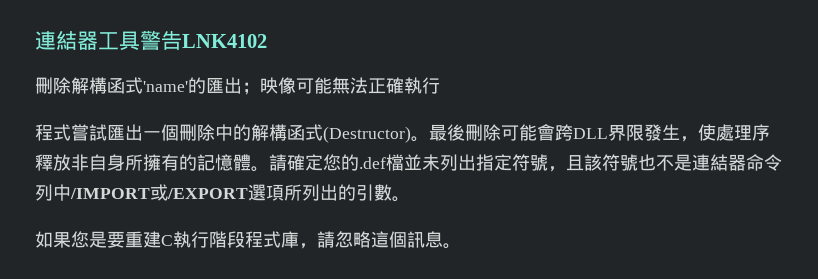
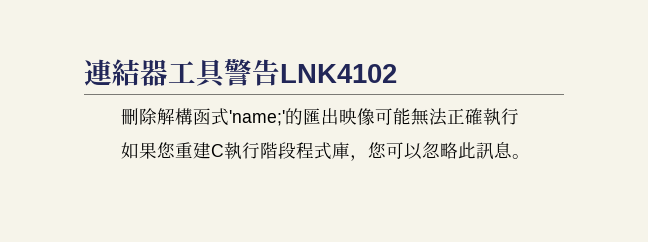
- 刪除解構函式'name'的匯出；映像可能無法正確執行
+ 刪除解構函式'name;'的匯出映像可能無法正確執行
- 程式嘗試匯出一個刪除中的解構函式(Destructor)。最後刪除可能會跨DLL界限發生，使處理序釋放非自身所擁有的記憶體。請確定您的.def檔並未列出指定符號，且該符號也不是連結器命令列中/IMPORT或/EXPORT選項所列出的引數。
- 如果您是要重建C執行階段程式庫，請忽略這個訊息。
+ 如果您重建C執行階段程式庫，您可以忽略此訊息。

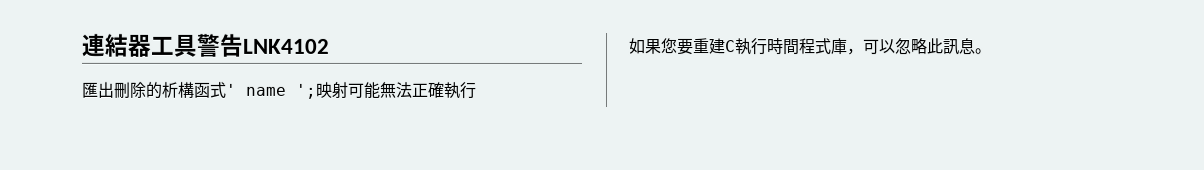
- 刪除解構函式'name;'的匯出映像可能無法正確執行
+ 匯出刪除的析構函式' name ';映射可能無法正確執行
- 如果您重建C執行階段程式庫，您可以忽略此訊息。
+ 如果您要重建C執行時間程式庫，可以忽略此訊息。

